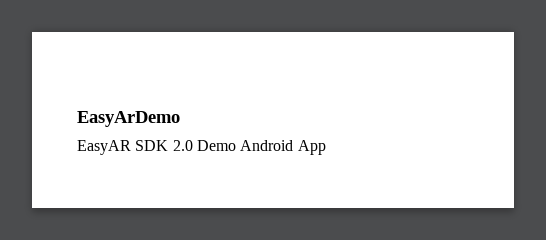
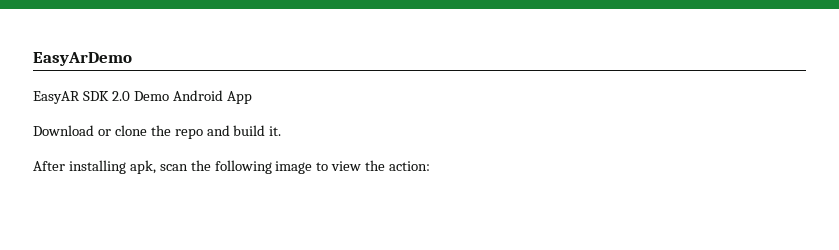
+ Download or clone the repo and build it.
+ After installing apk, scan the following image to view the action:

